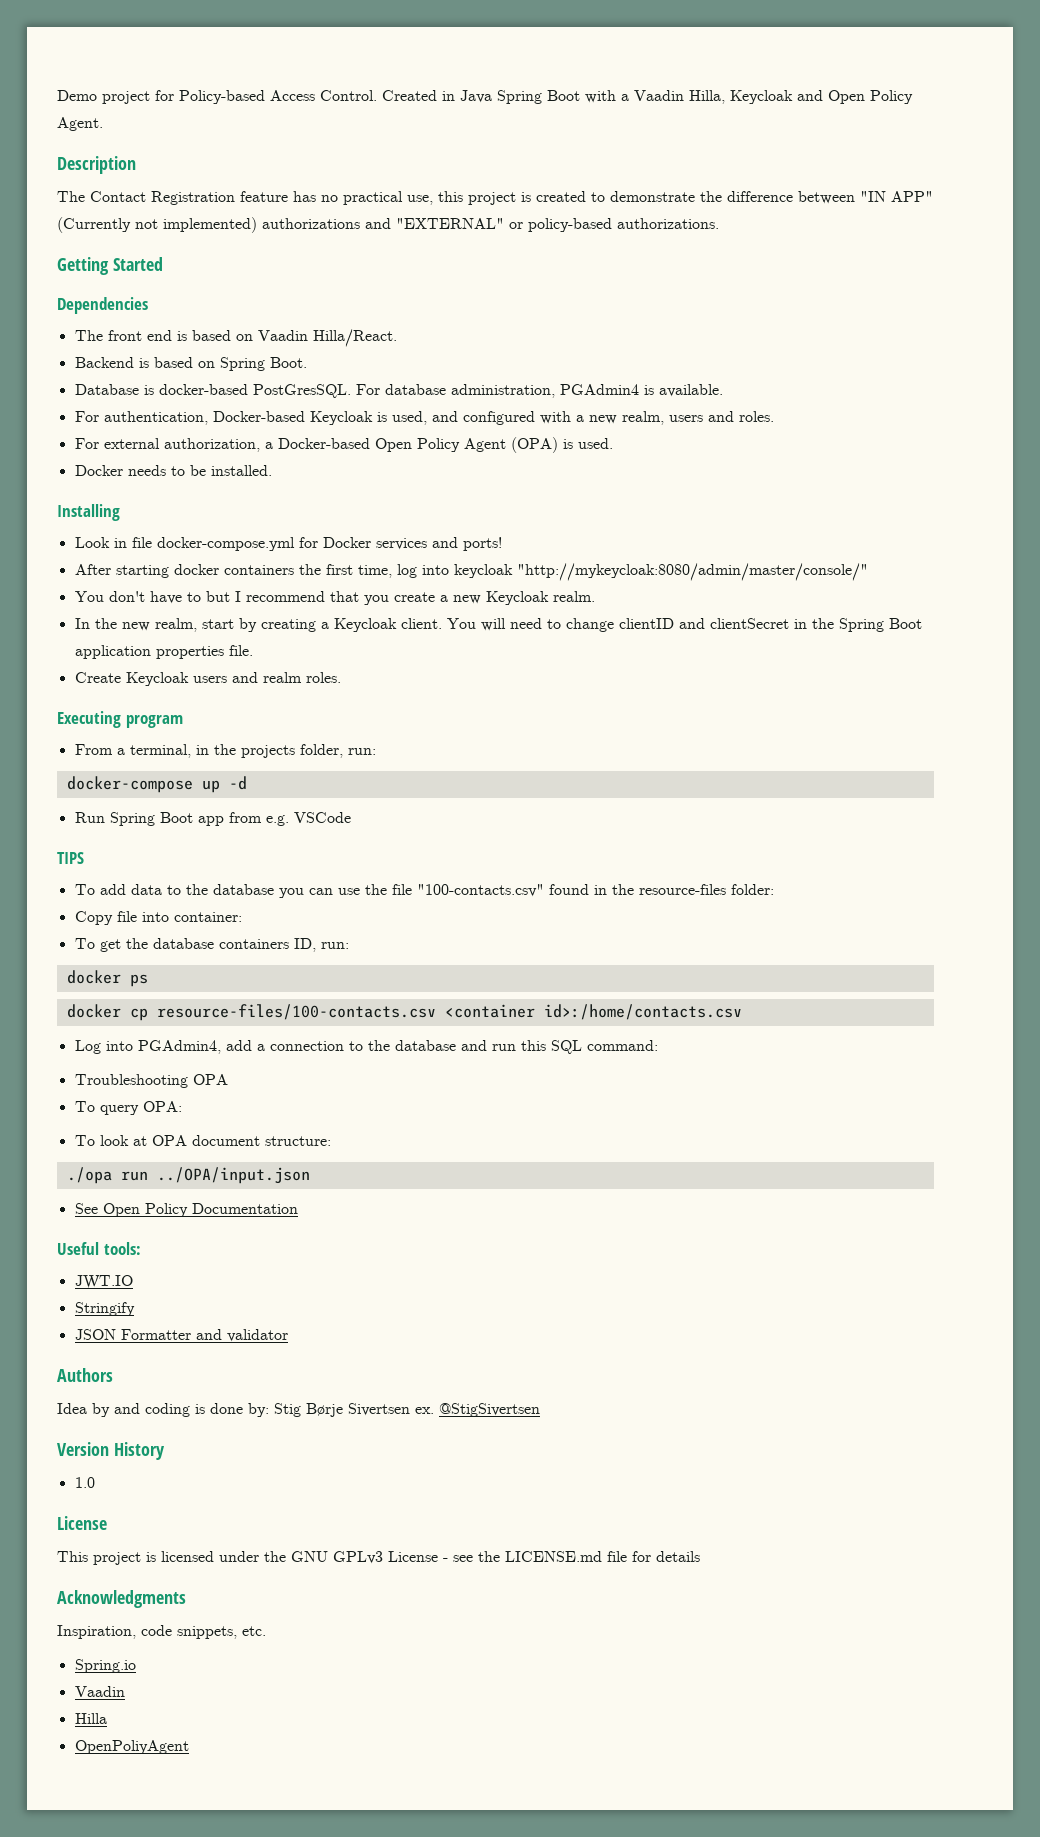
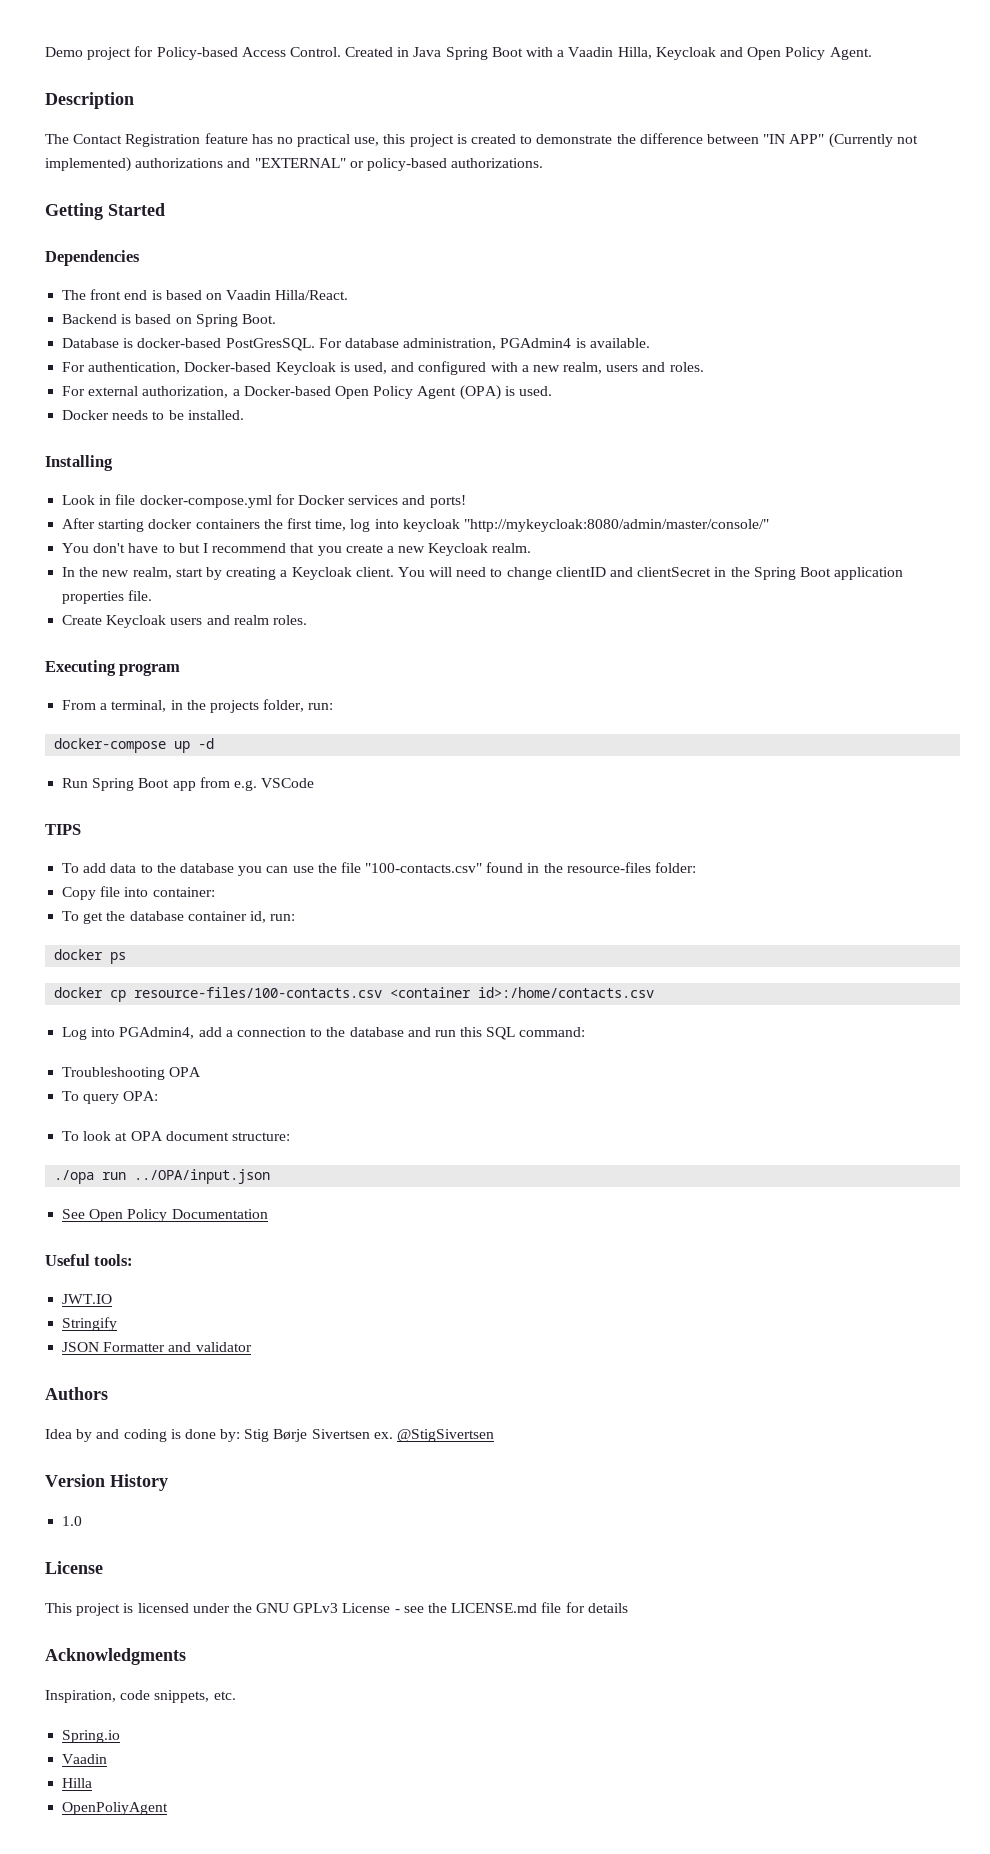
- To get the database containers ID, run:
+ To get the database container id, run:

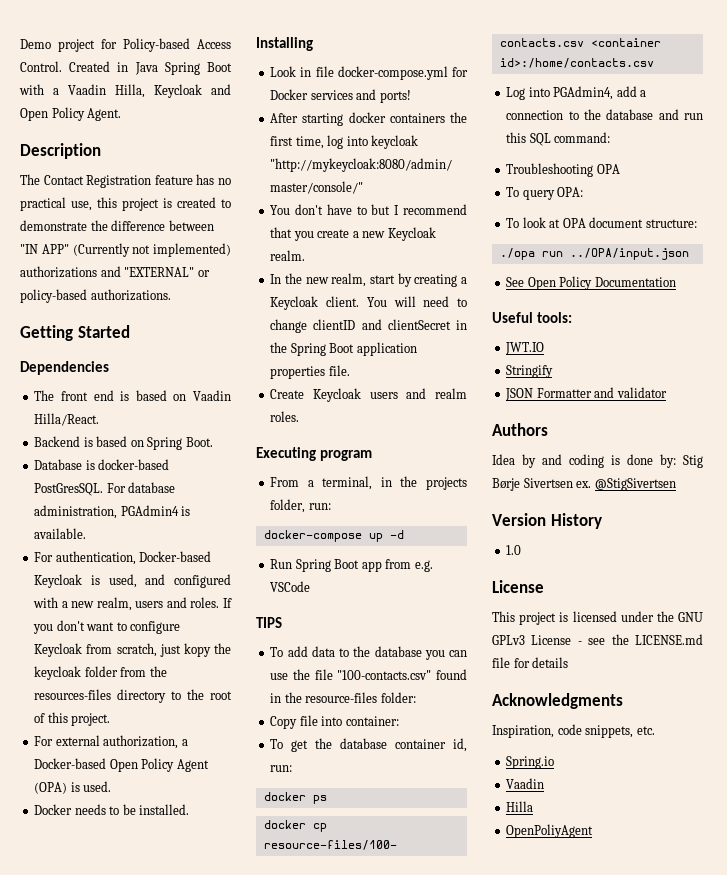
+ If you don't want to configure Keycloak from scratch, just kopy the keycloak folder from the resources-files directory to the root of this project.

